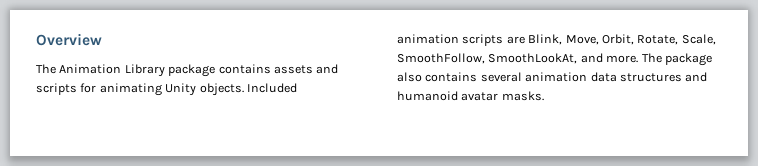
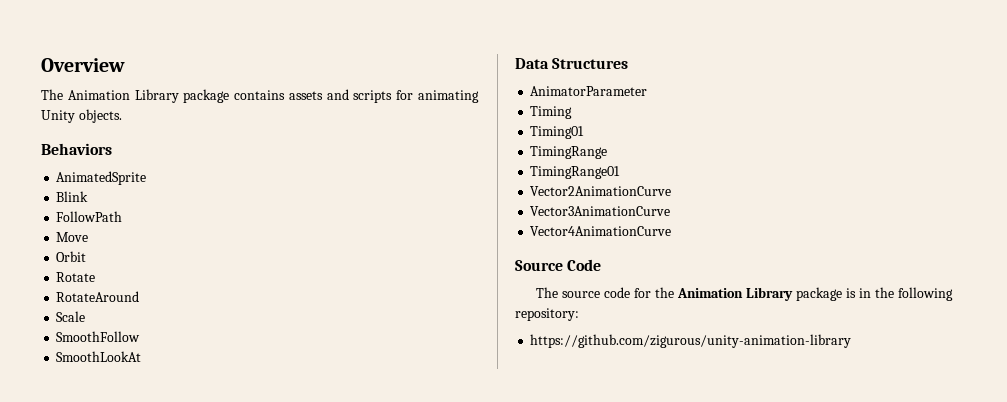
- The Animation Library package contains assets and scripts for animating Unity objects. Included animation scripts are Blink, Move, Orbit, Rotate, Scale, SmoothFollow, SmoothLookAt, and more. The package also contains several animation data structures and humanoid avatar masks.
+ The Animation Library package contains assets and scripts for animating Unity objects.
+ Behaviors
+ AnimatedSprite
+ Blink
+ FollowPath
+ Move
+ Orbit
+ Rotate
+ RotateAround
+ Scale
+ SmoothFollow
+ SmoothLookAt
+ Data Structures
+ AnimatorParameter
+ Timing
+ Timing01
+ TimingRange
+ TimingRange01
+ Vector2AnimationCurve
+ Vector3AnimationCurve
+ Vector4AnimationCurve
+ Source Code
+ The source code for the Animation Library package is in the following repository:
+ https://github.com/zigurous/unity-animation-library

